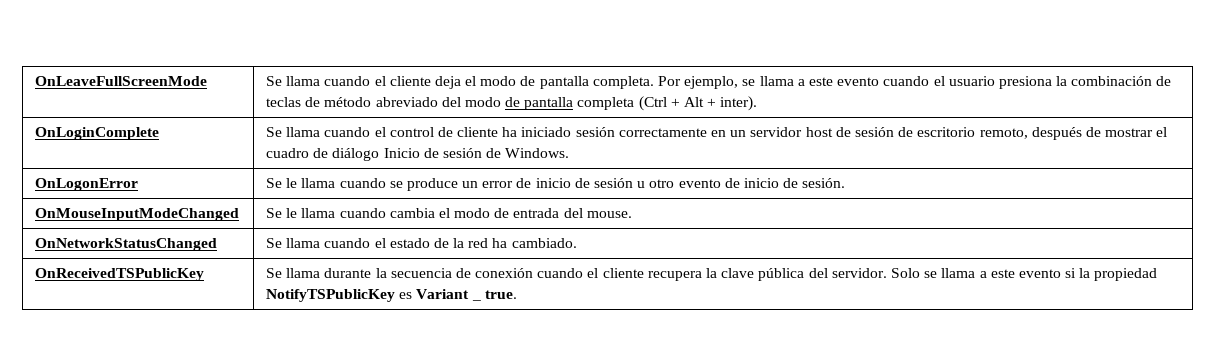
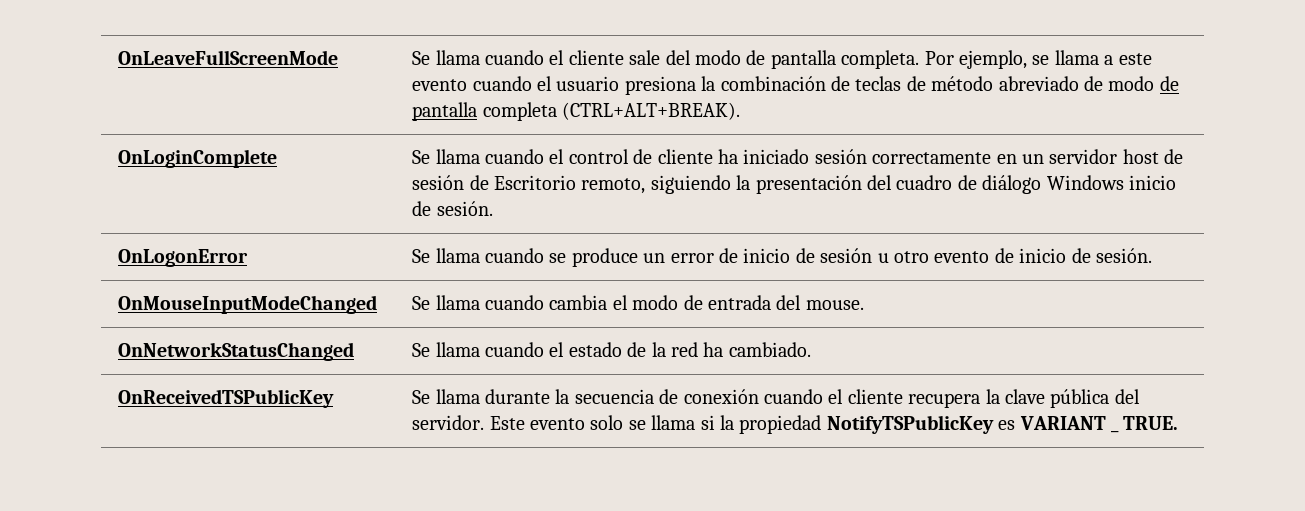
- OnLeaveFullScreenMode | Se llama cuando el cliente deja el modo de pantalla completa. Por ejemplo, se llama a este evento cuando el usuario presiona la combinación de teclas de método abreviado del modo de pantalla completa (Ctrl + Alt + inter).
+ OnLeaveFullScreenMode | Se llama cuando el cliente sale del modo de pantalla completa. Por ejemplo, se llama a este evento cuando el usuario presiona la combinación de teclas de método abreviado de modo de pantalla completa (CTRL+ALT+BREAK).
- OnLoginComplete | Se llama cuando el control de cliente ha iniciado sesión correctamente en un servidor host de sesión de escritorio remoto, después de mostrar el cuadro de diálogo Inicio de sesión de Windows.
+ OnLoginComplete | Se llama cuando el control de cliente ha iniciado sesión correctamente en un servidor host de sesión de Escritorio remoto, siguiendo la presentación del cuadro de diálogo Windows inicio de sesión.
- OnLogonError | Se le llama cuando se produce un error de inicio de sesión u otro evento de inicio de sesión.
+ OnLogonError | Se llama cuando se produce un error de inicio de sesión u otro evento de inicio de sesión.
- OnMouseInputModeChanged | Se le llama cuando cambia el modo de entrada del mouse.
+ OnMouseInputModeChanged | Se llama cuando cambia el modo de entrada del mouse.
- OnReceivedTSPublicKey | Se llama durante la secuencia de conexión cuando el cliente recupera la clave pública del servidor. Solo se llama a este evento si la propiedad NotifyTSPublicKey es Variant _ true.
+ OnReceivedTSPublicKey | Se llama durante la secuencia de conexión cuando el cliente recupera la clave pública del servidor. Este evento solo se llama si la propiedad NotifyTSPublicKey es VARIANT _ TRUE.

